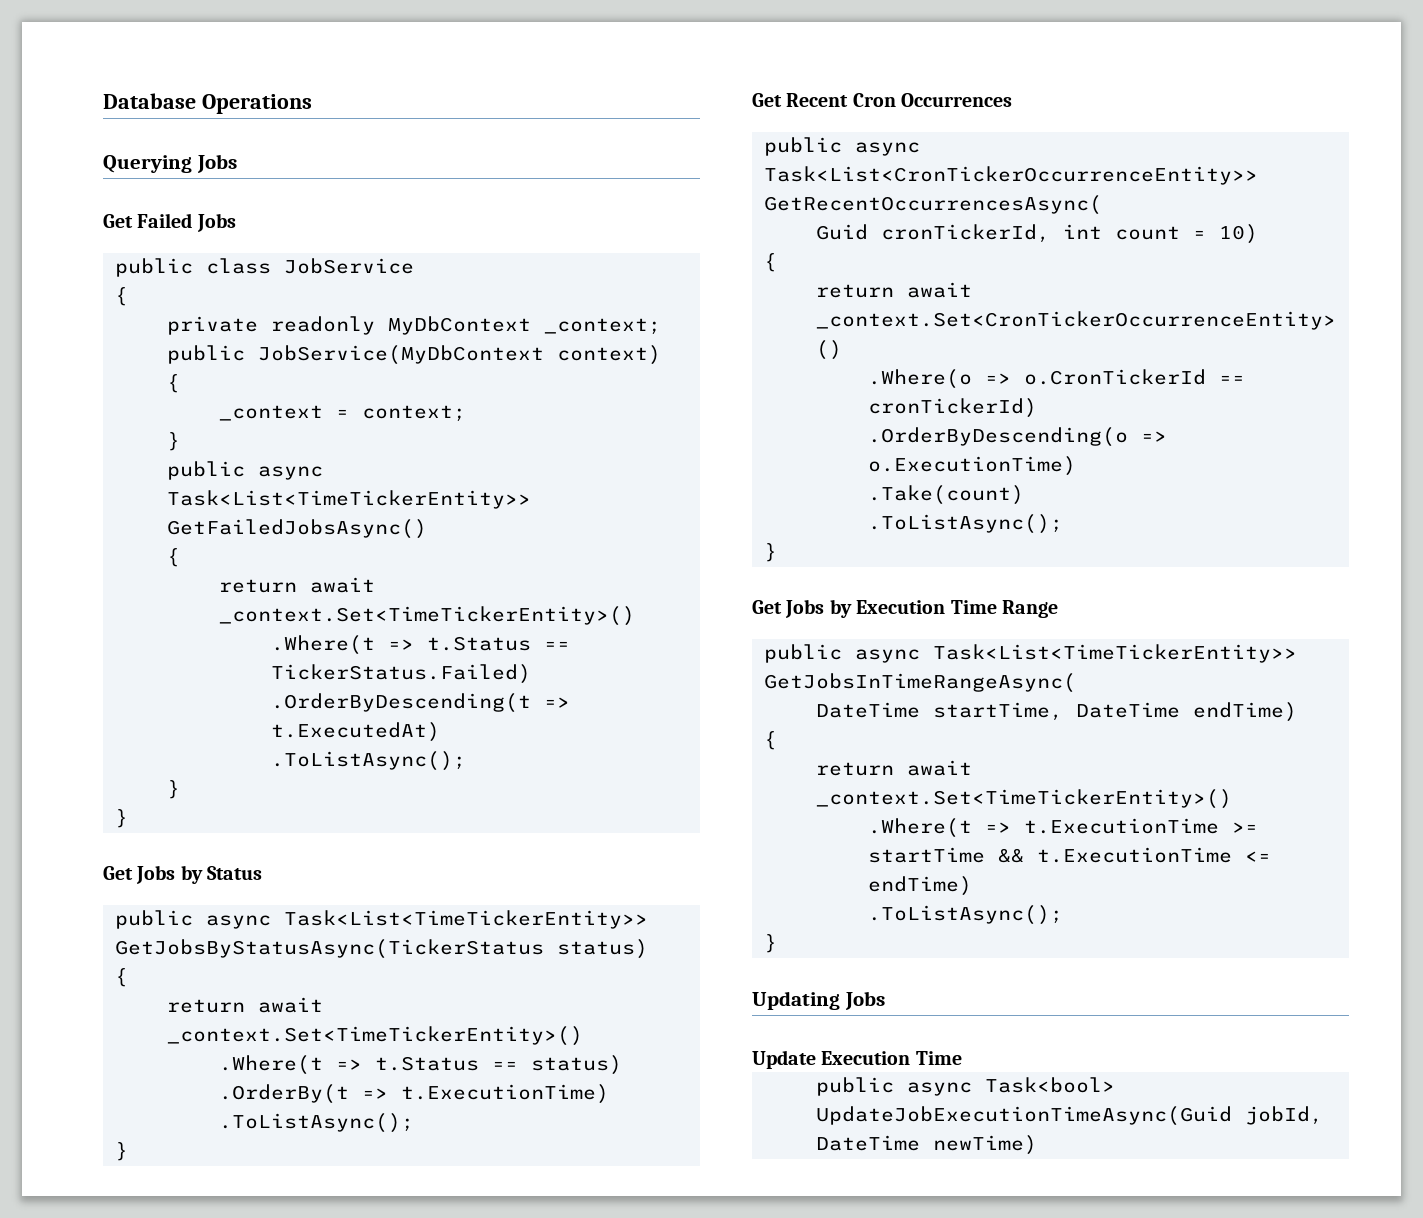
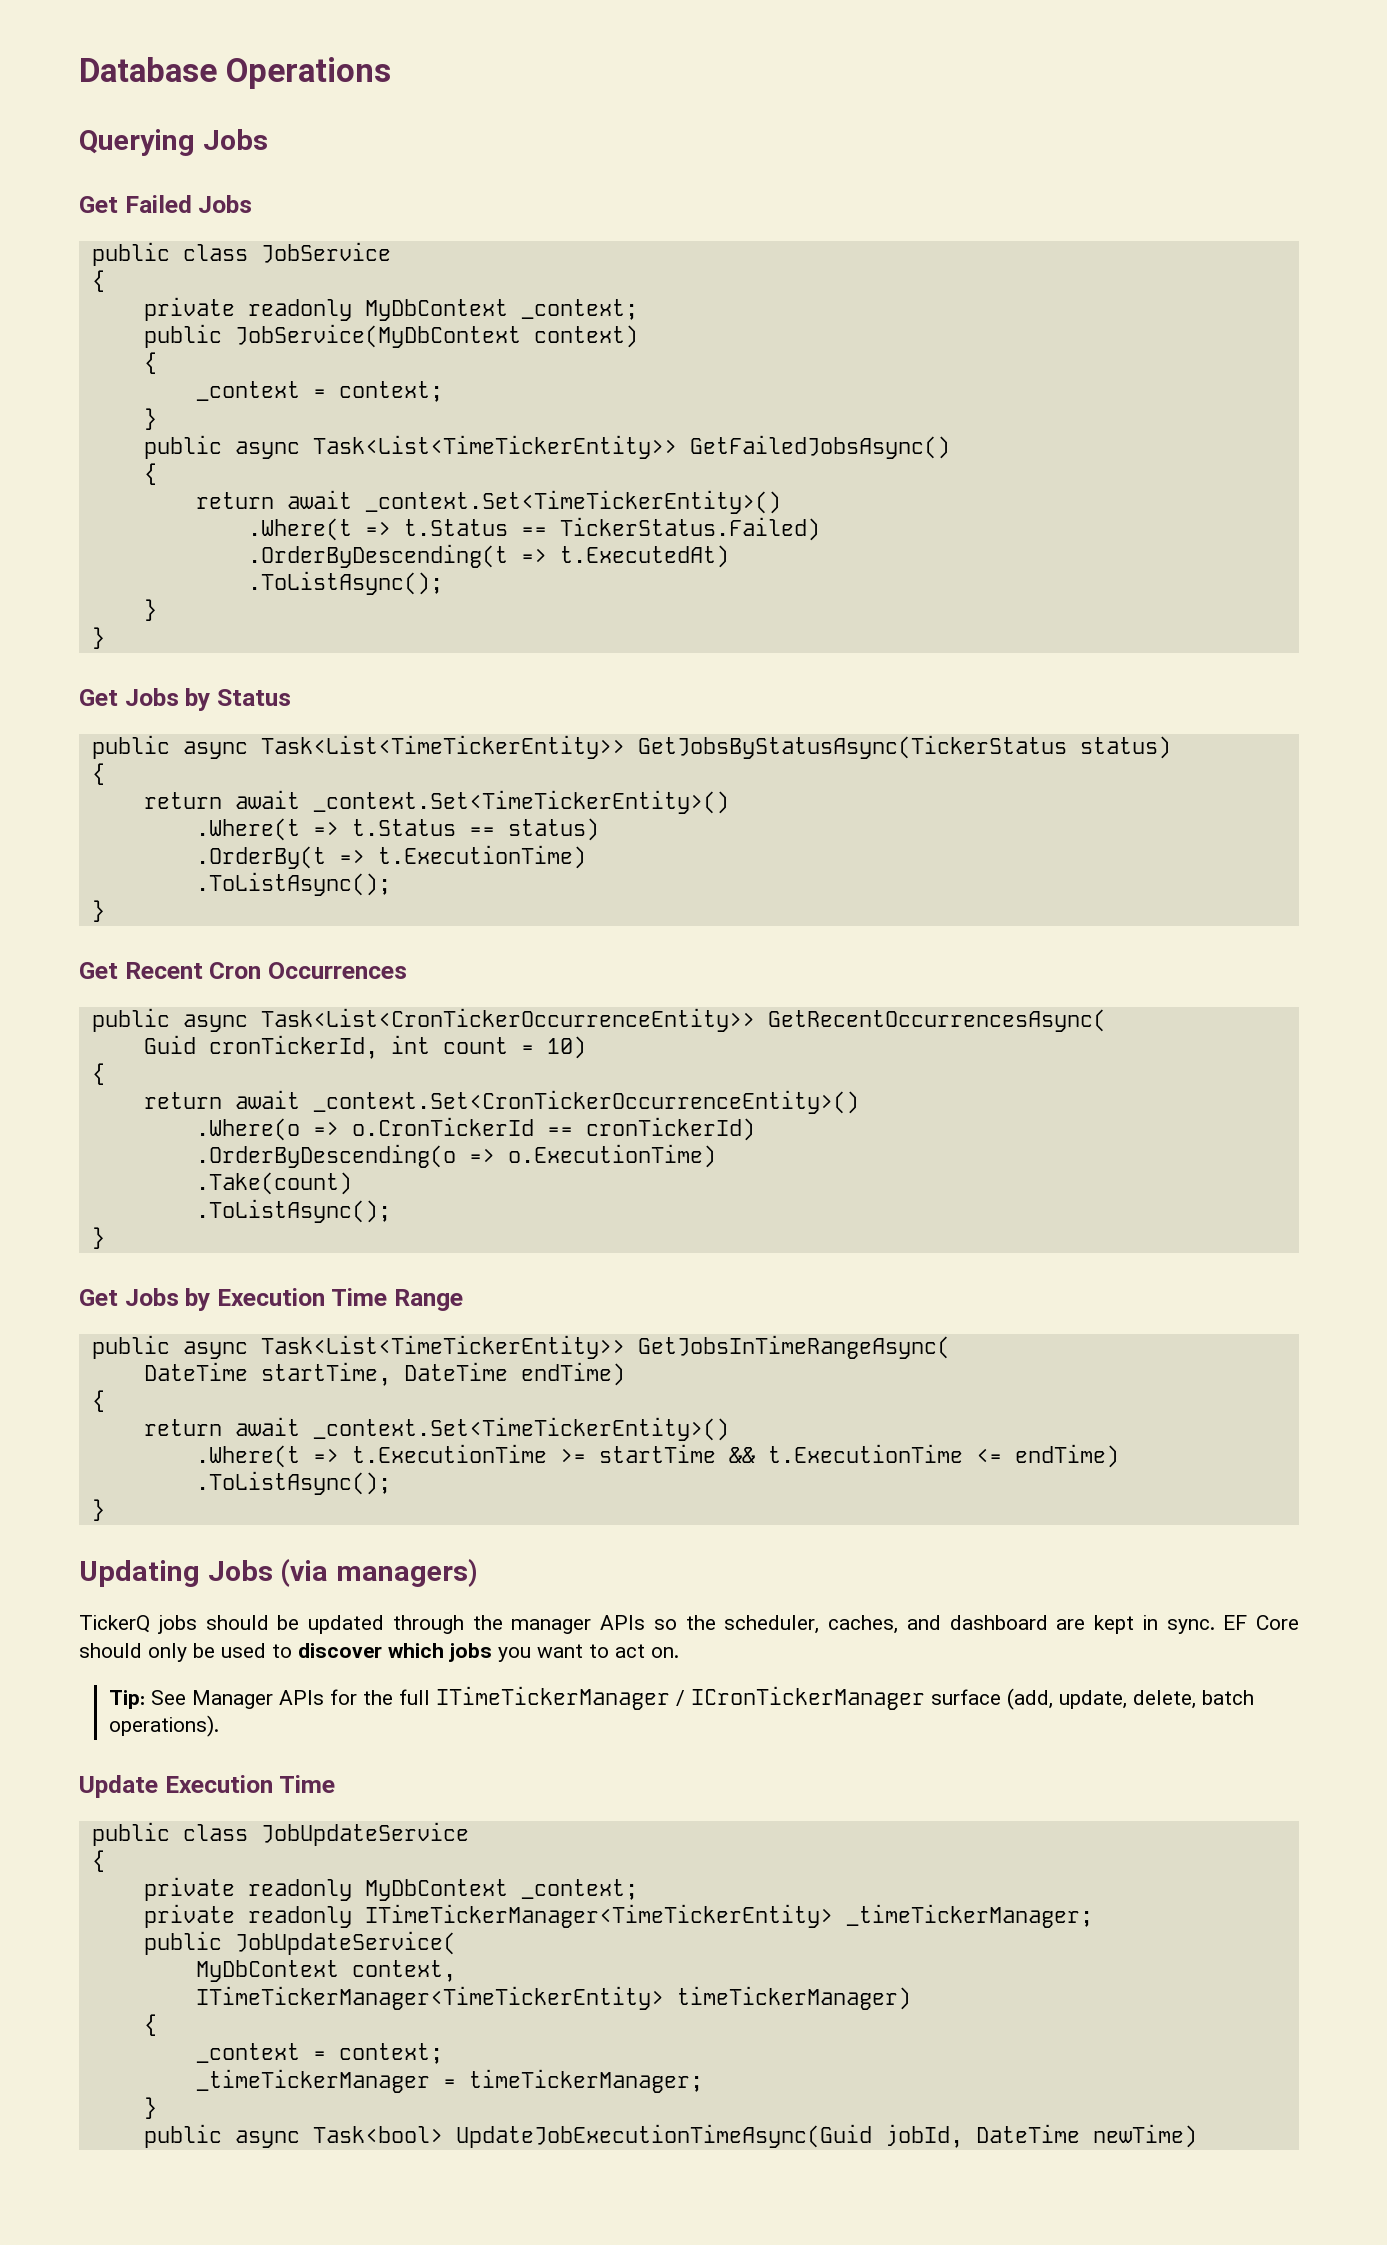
- Updating Jobs
+ Updating Jobs (via managers)
+ TickerQ jobs should be updated through the manager APIs so the scheduler, caches, and dashboard are kept in sync. EF Core should only be used to discover which jobs you want to act on.
+ Tip: See Manager APIs for the full ITimeTickerManager / ICronTickerManager surface (add, update, delete, batch operations).
  Update Execution Time
+ public class JobUpdateService
+ {
+ private readonly MyDbContext _context;
+ private readonly ITimeTickerManager<TimeTickerEntity> _timeTickerManager;
+ public JobUpdateService(
+ MyDbContext context,
+ ITimeTickerManager<TimeTickerEntity> timeTickerManager)
+ {
+ _context = context;
+ _timeTickerManager = timeTickerManager;
+ }

